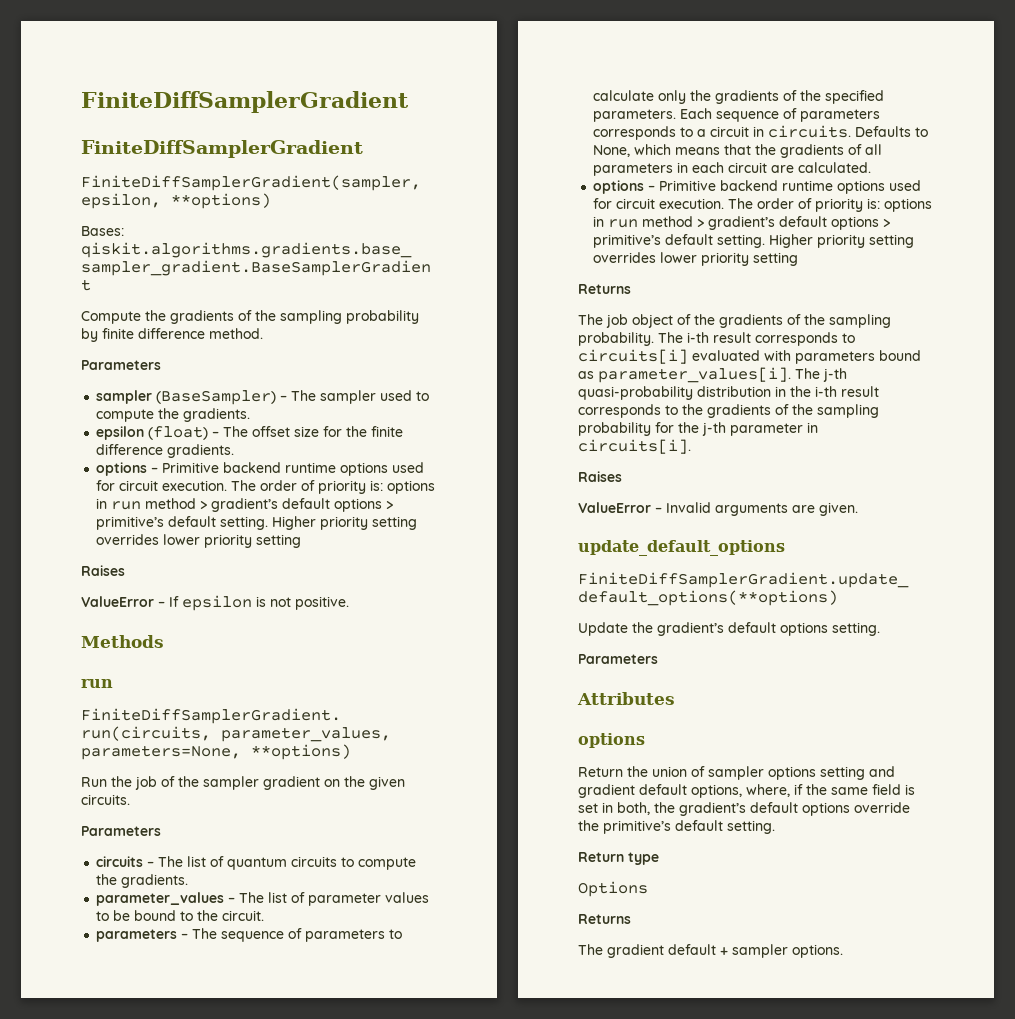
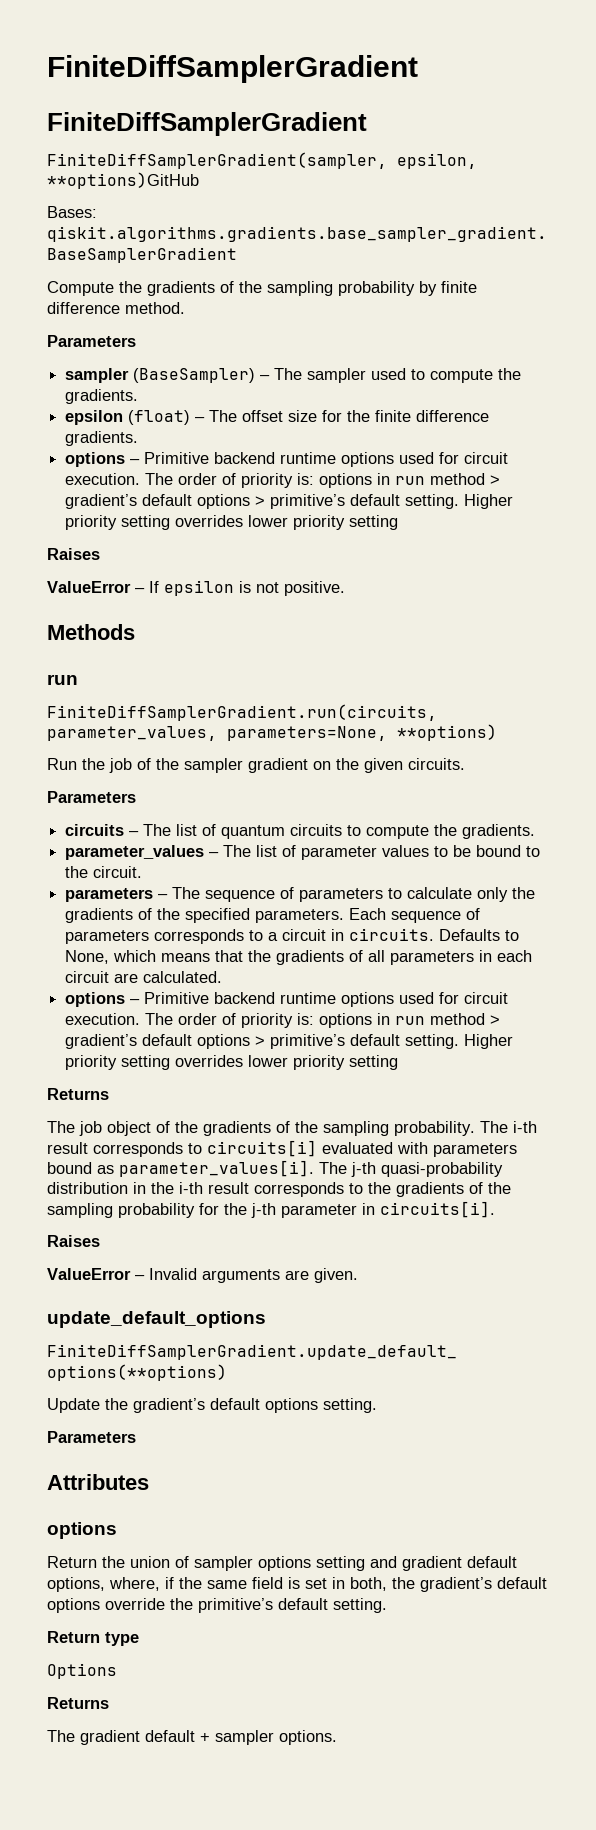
- FiniteDiffSamplerGradient(sampler, epsilon, **options)
+ FiniteDiffSamplerGradient(sampler, epsilon, **options)GitHub

